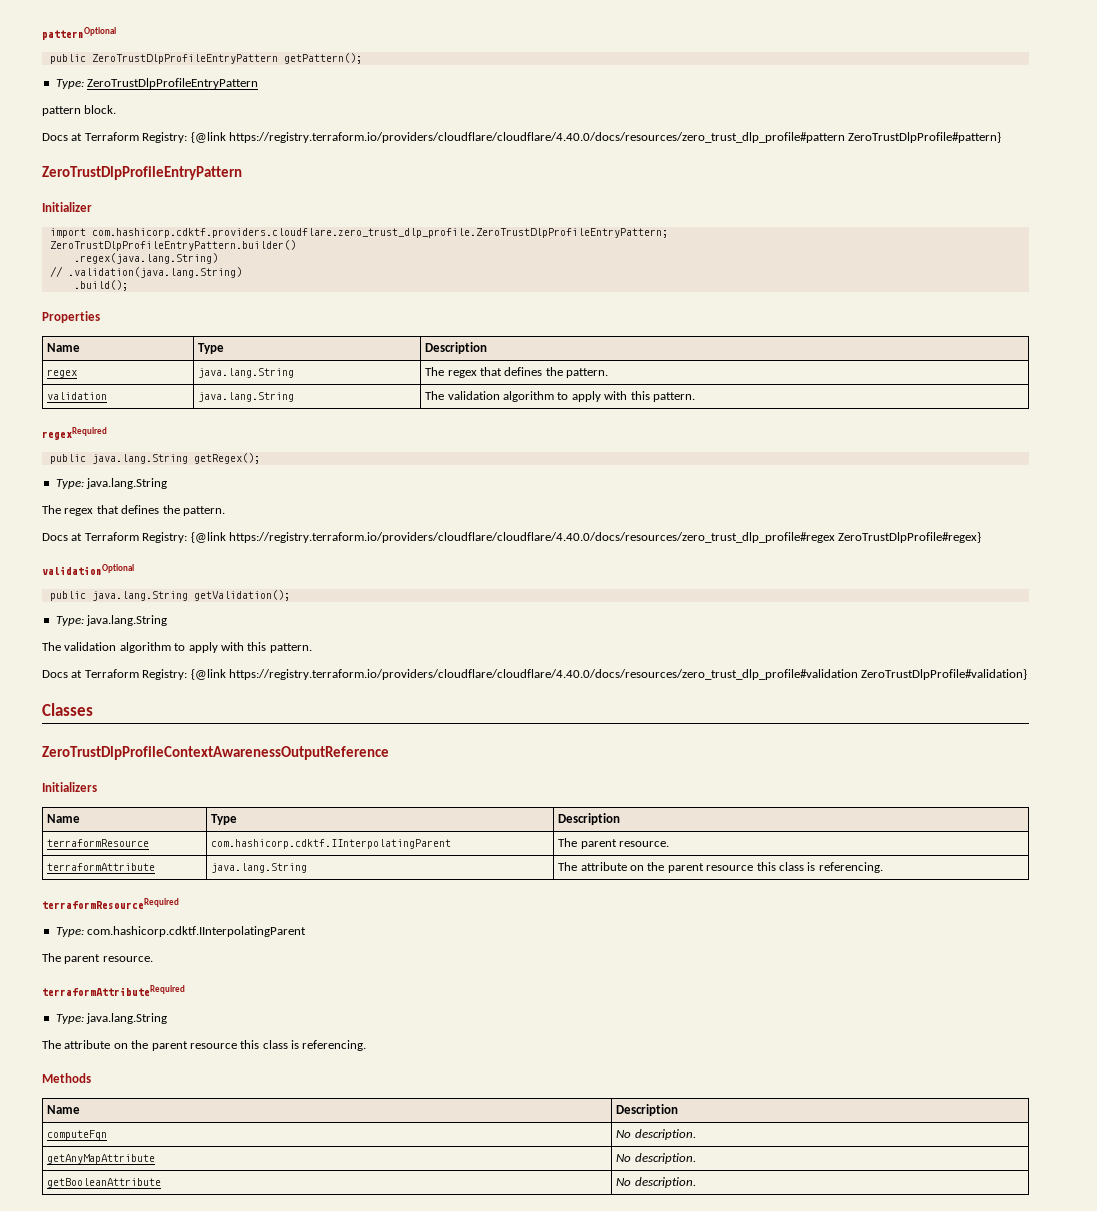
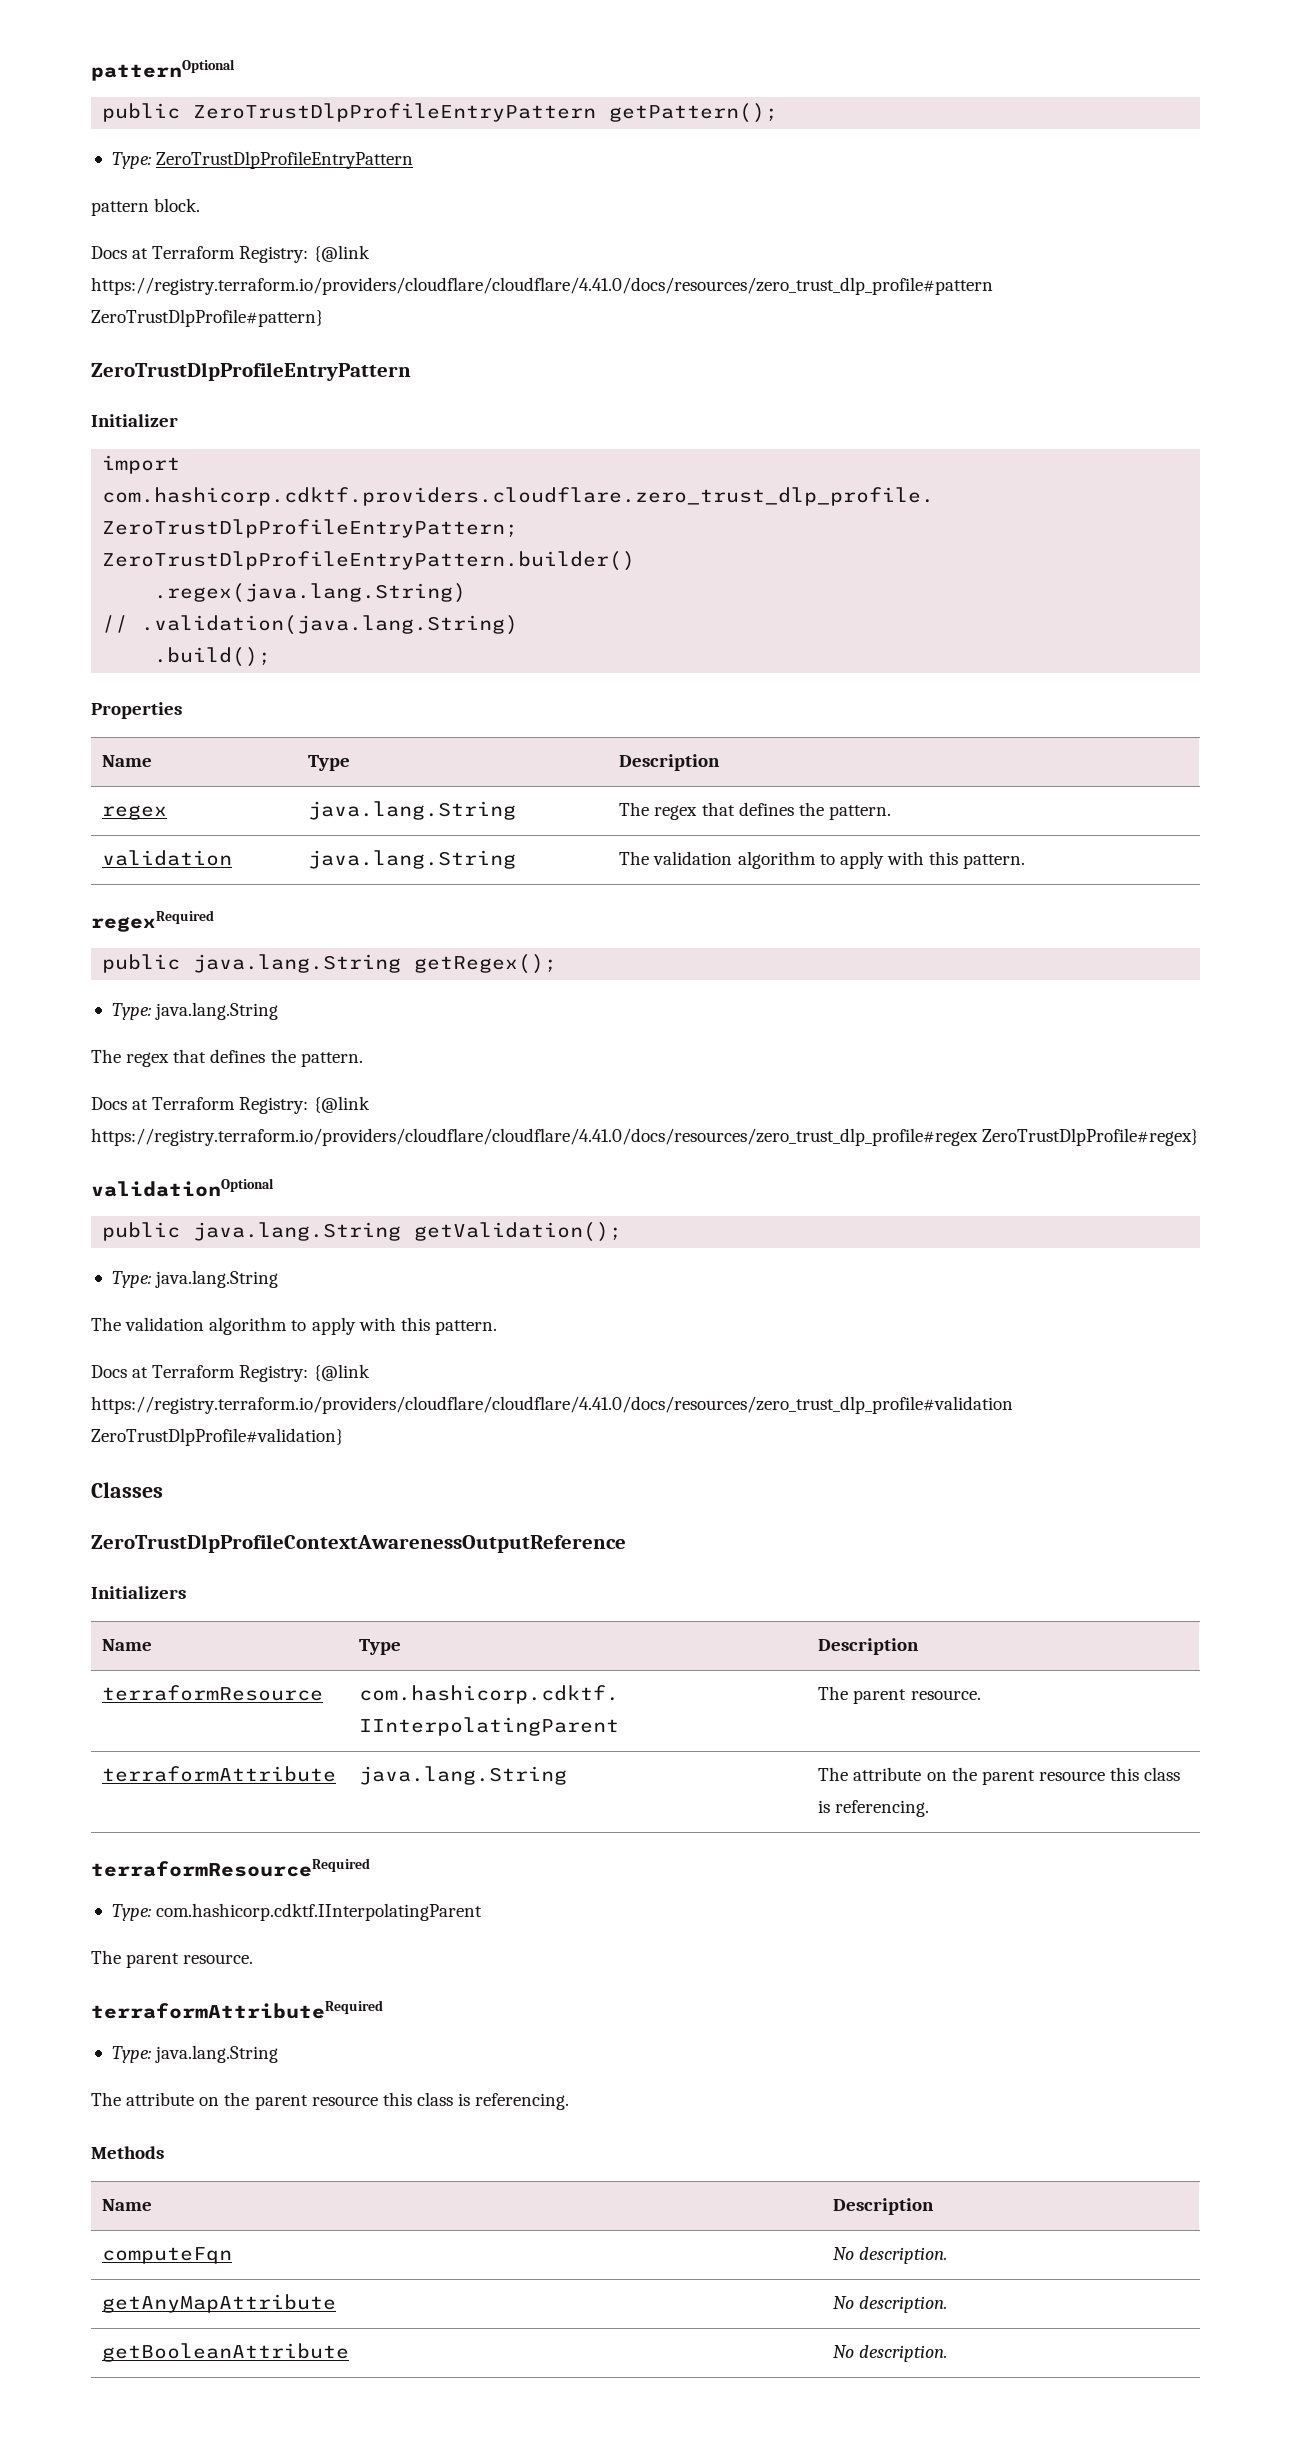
- Docs at Terraform Registry: {@link https://registry.terraform.io/providers/cloudflare/cloudflare/4.40.0/docs/resources/zero_trust_dlp_profile#pattern ZeroTrustDlpProfile#pattern}
+ Docs at Terraform Registry: {@link https://registry.terraform.io/providers/cloudflare/cloudflare/4.41.0/docs/resources/zero_trust_dlp_profile#pattern ZeroTrustDlpProfile#pattern}
- Docs at Terraform Registry: {@link https://registry.terraform.io/providers/cloudflare/cloudflare/4.40.0/docs/resources/zero_trust_dlp_profile#regex ZeroTrustDlpProfile#regex}
+ Docs at Terraform Registry: {@link https://registry.terraform.io/providers/cloudflare/cloudflare/4.41.0/docs/resources/zero_trust_dlp_profile#regex ZeroTrustDlpProfile#regex}
- Docs at Terraform Registry: {@link https://registry.terraform.io/providers/cloudflare/cloudflare/4.40.0/docs/resources/zero_trust_dlp_profile#validation ZeroTrustDlpProfile#validation}
+ Docs at Terraform Registry: {@link https://registry.terraform.io/providers/cloudflare/cloudflare/4.41.0/docs/resources/zero_trust_dlp_profile#validation ZeroTrustDlpProfile#validation}

